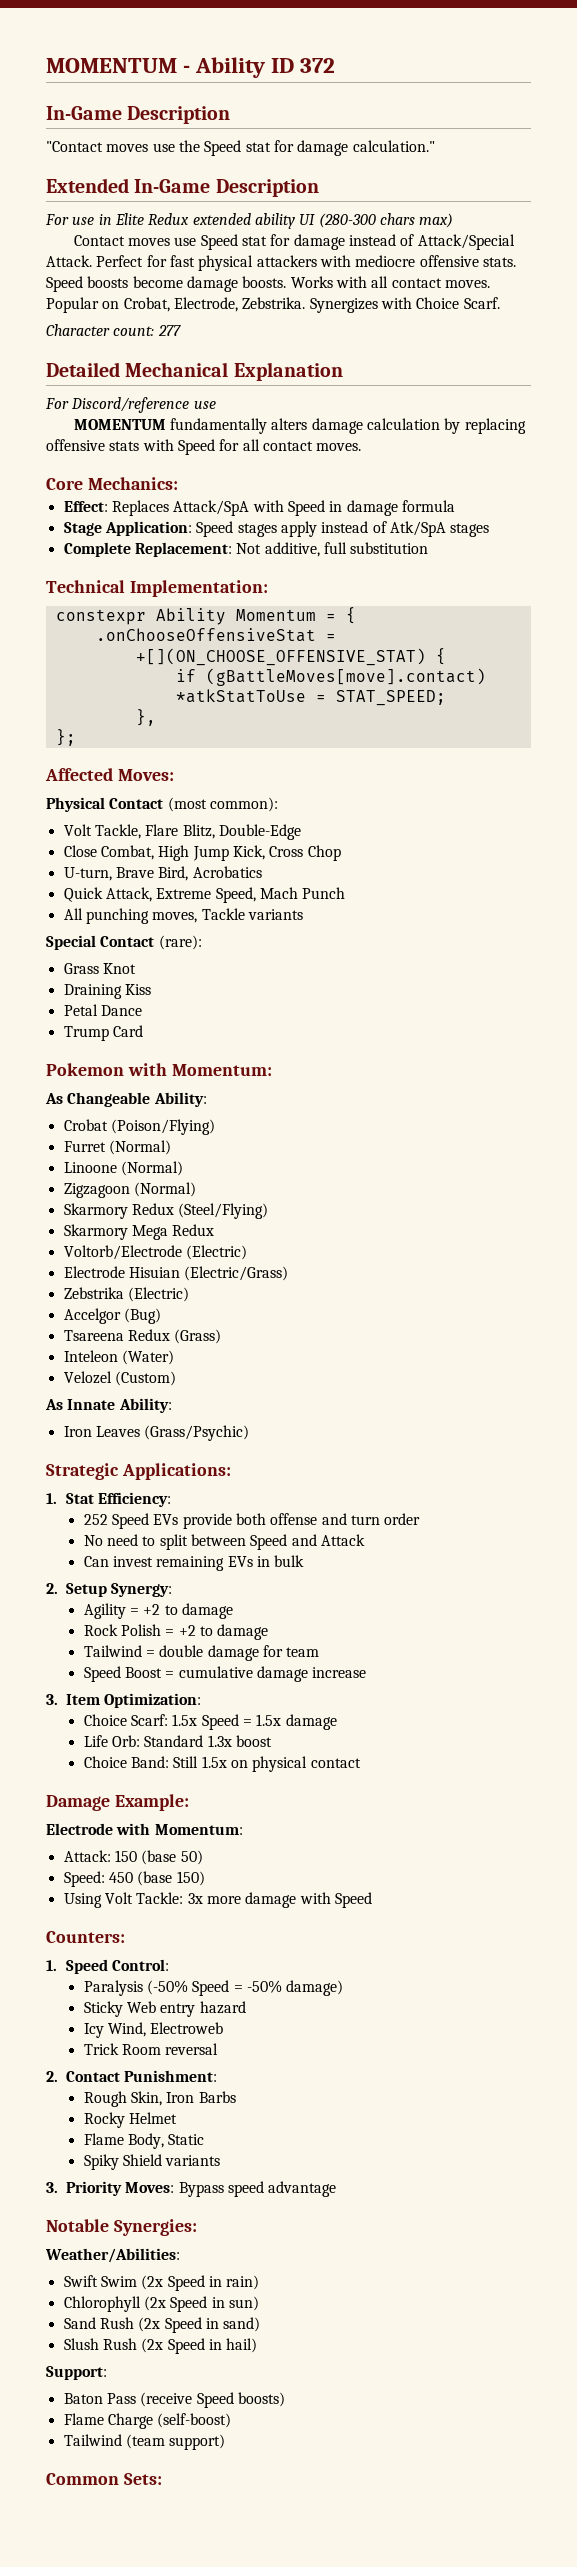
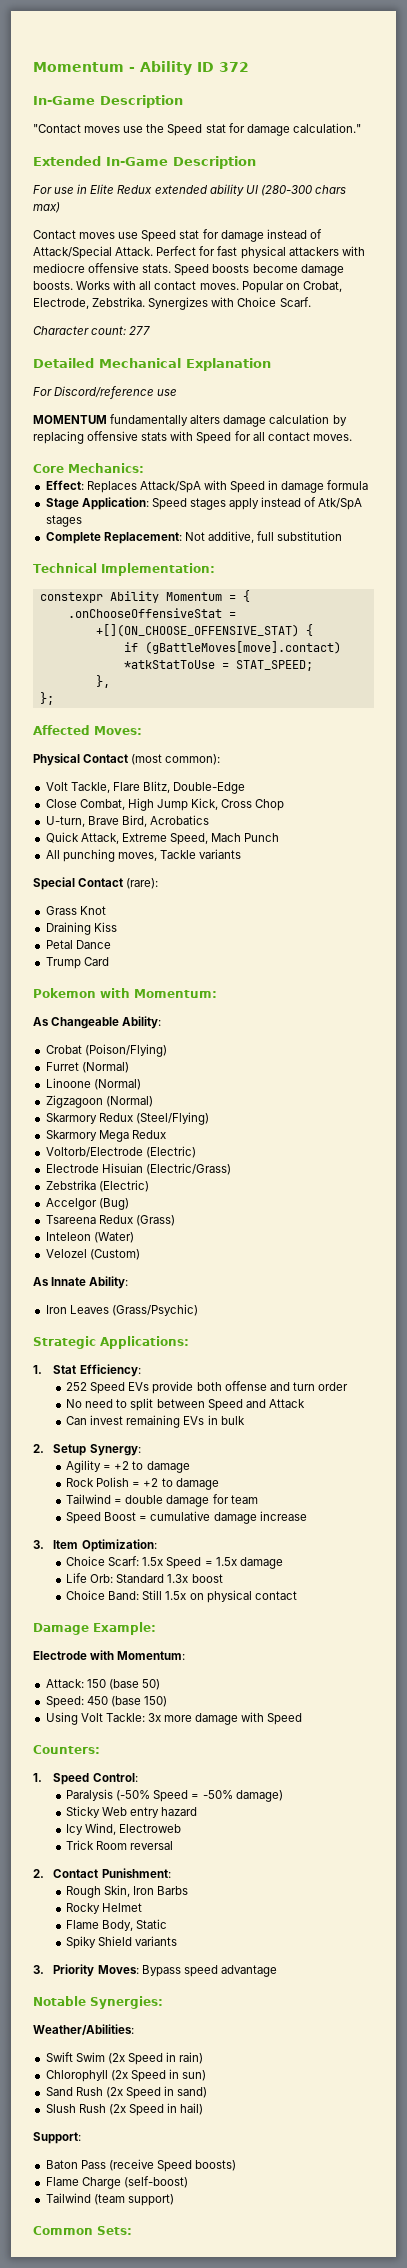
- MOMENTUM - Ability ID 372
+ Momentum - Ability ID 372

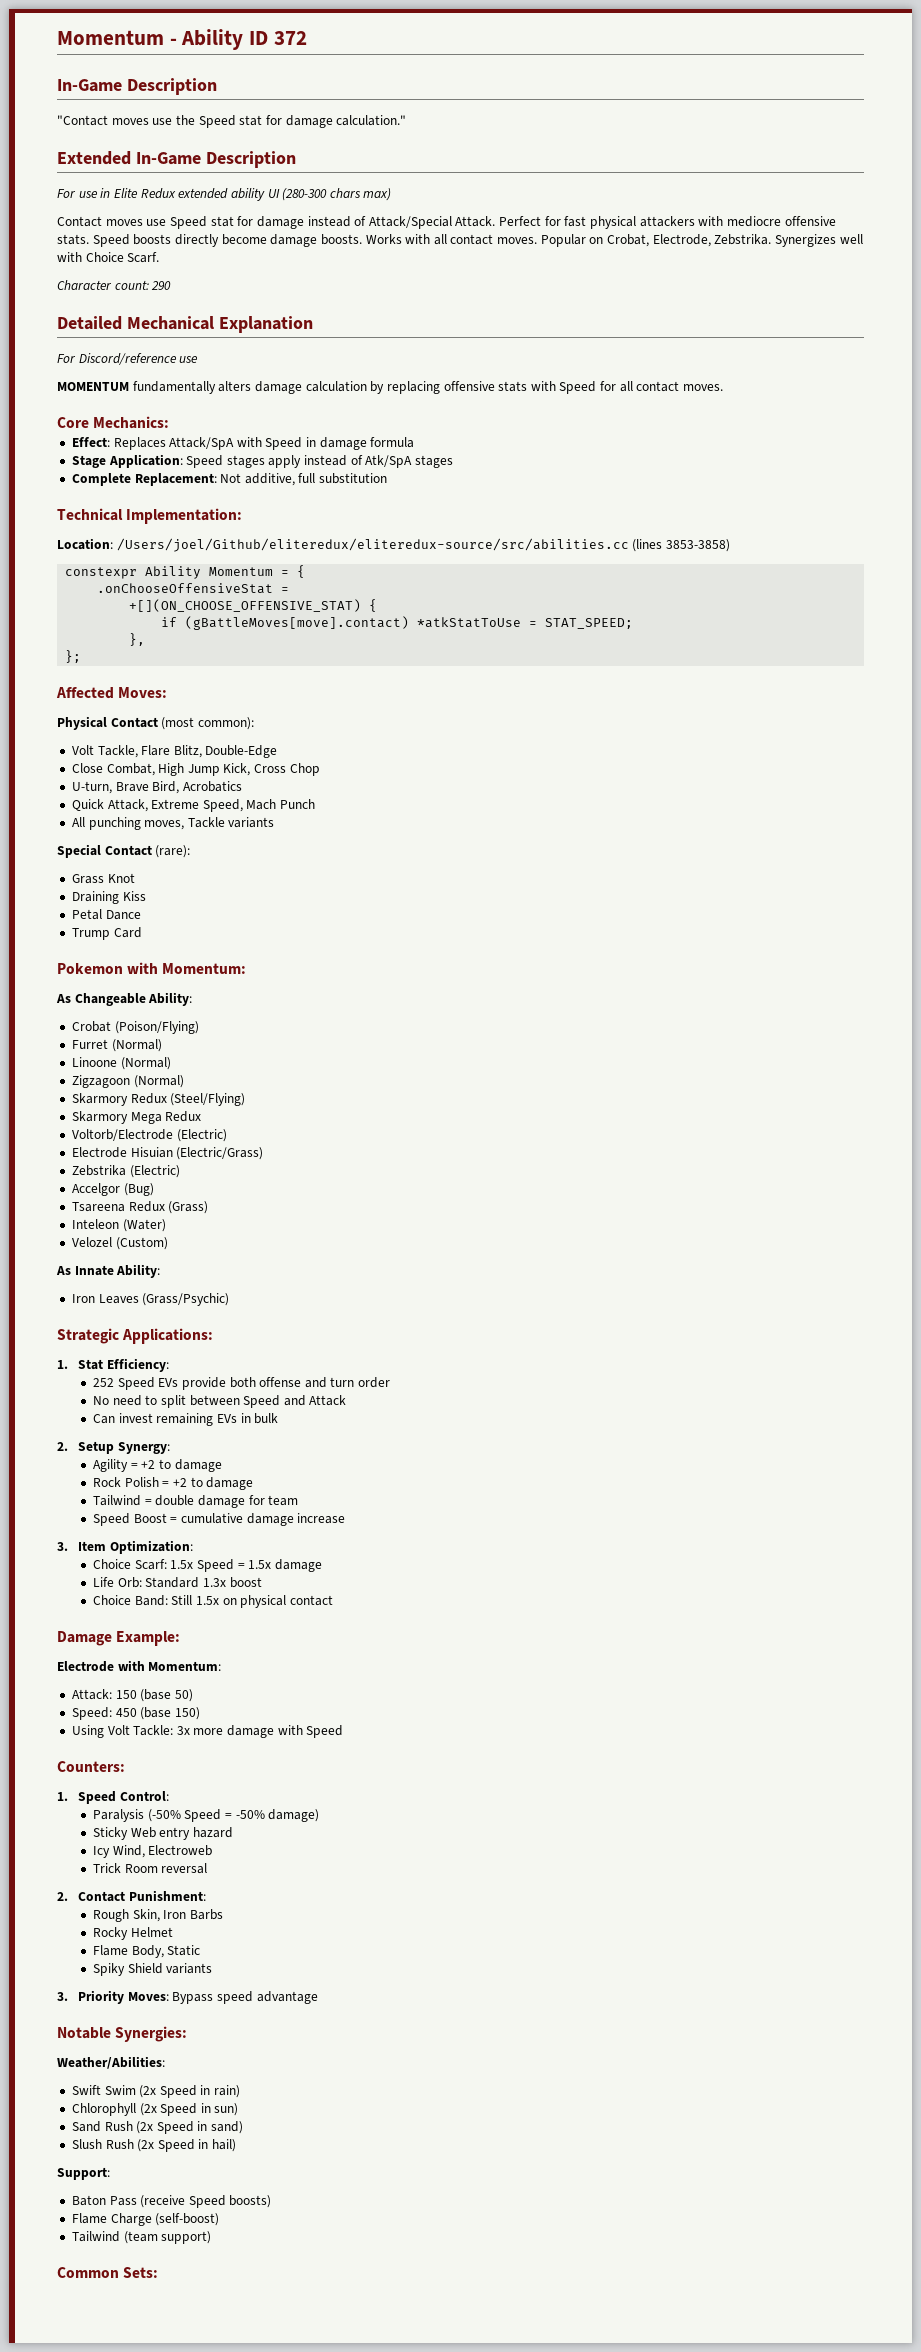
- Speed boosts become damage boosts.
+ Speed boosts directly become damage boosts.
- Synergizes with Choice Scarf.
+ Synergizes well with Choice Scarf.
- Character count: 277
+ Character count: 290
+ Location: /Users/joel/Github/eliteredux/eliteredux-source/src/abilities.cc (lines 3853-3858)

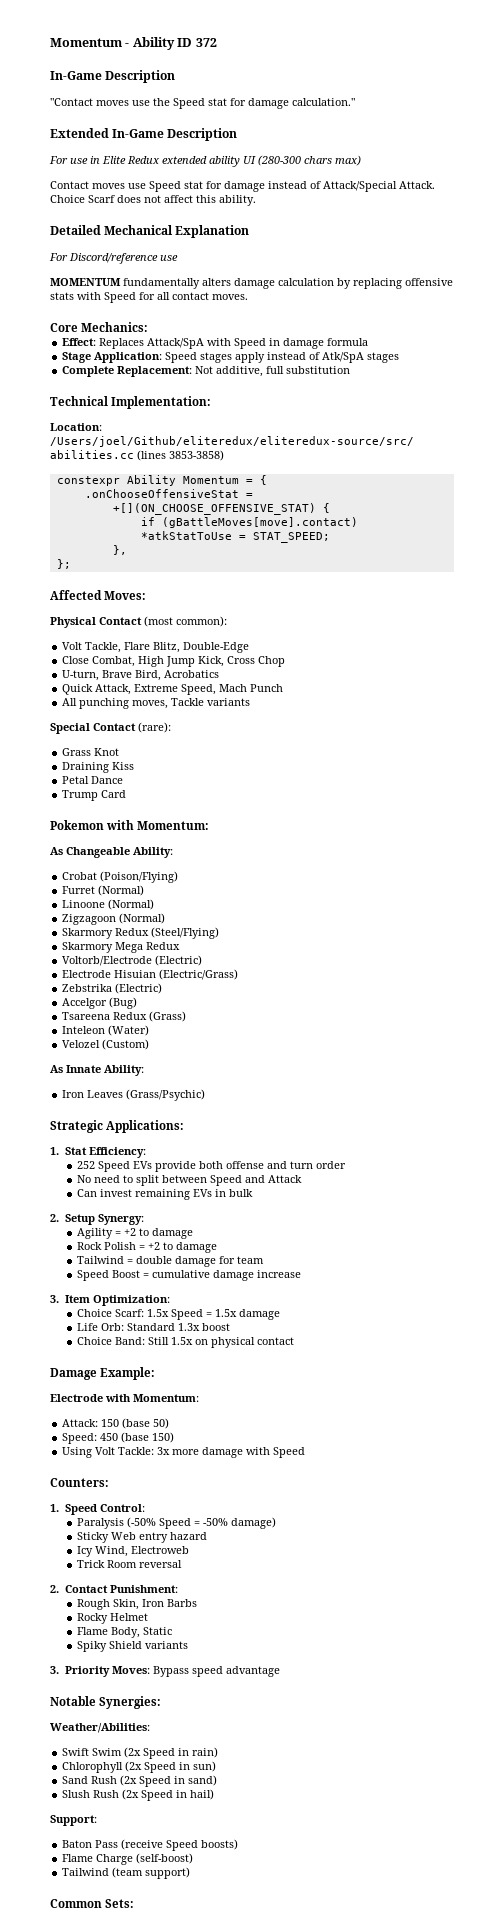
- Perfect for fast physical attackers with mediocre offensive stats. Speed boosts directly become damage boosts. Works with all contact moves. Popular on Crobat, Electrode, Zebstrika. Synergizes well with Choice Scarf.
- Character count: 290
+ Choice Scarf does not affect this ability.

